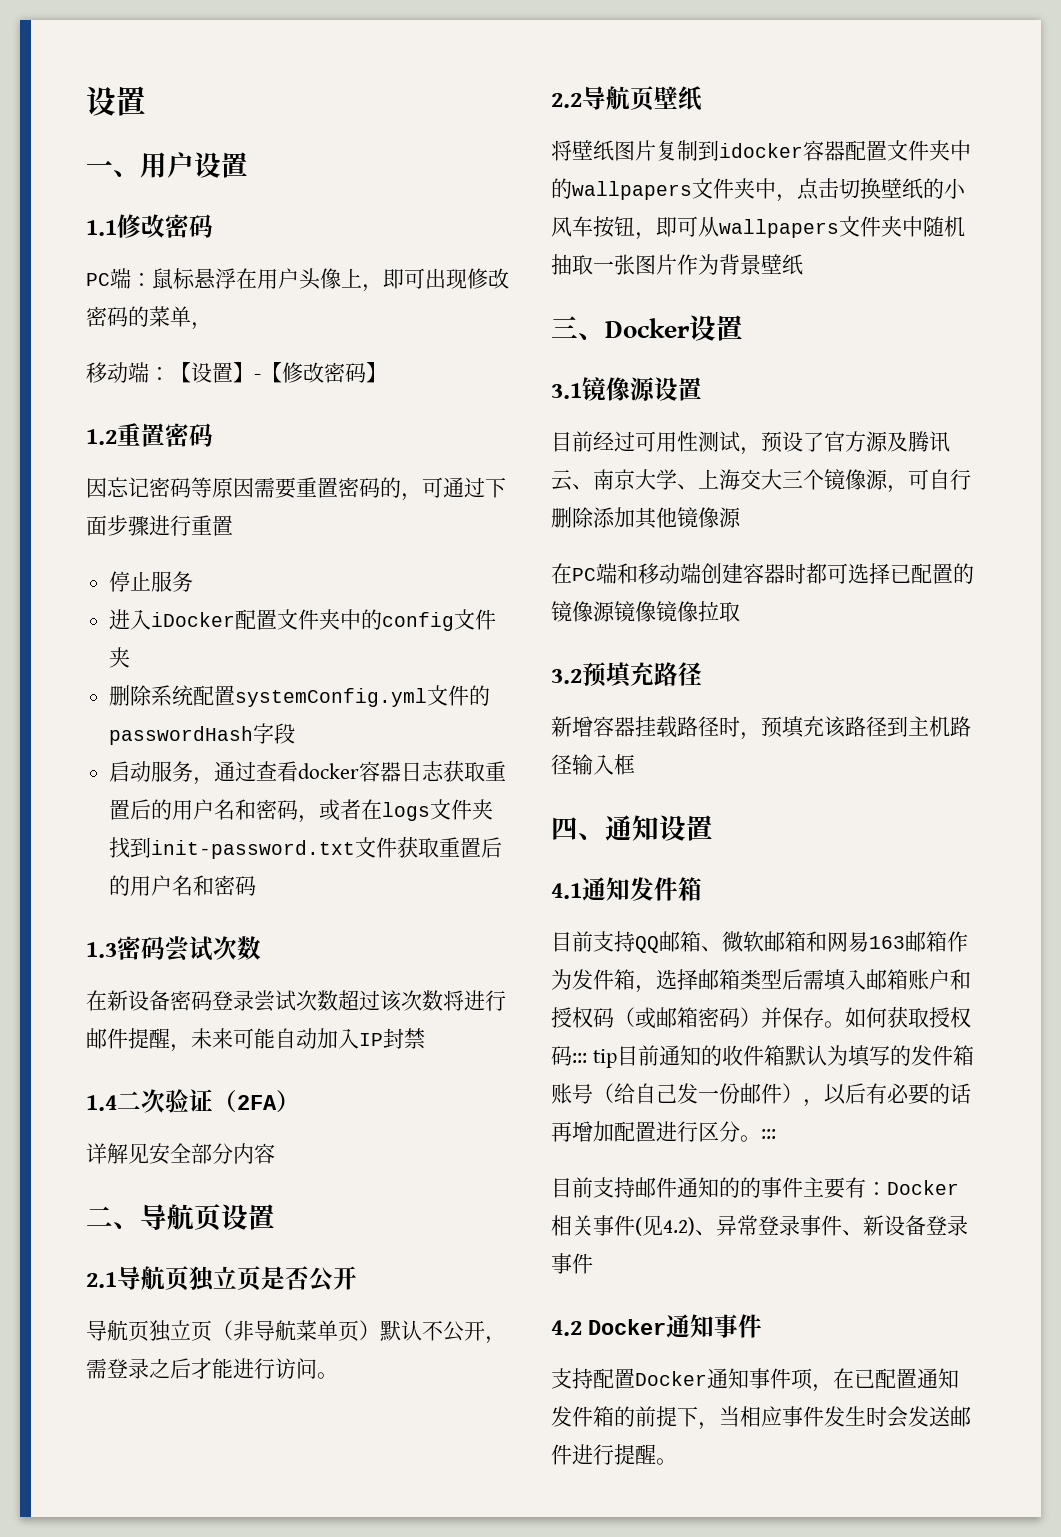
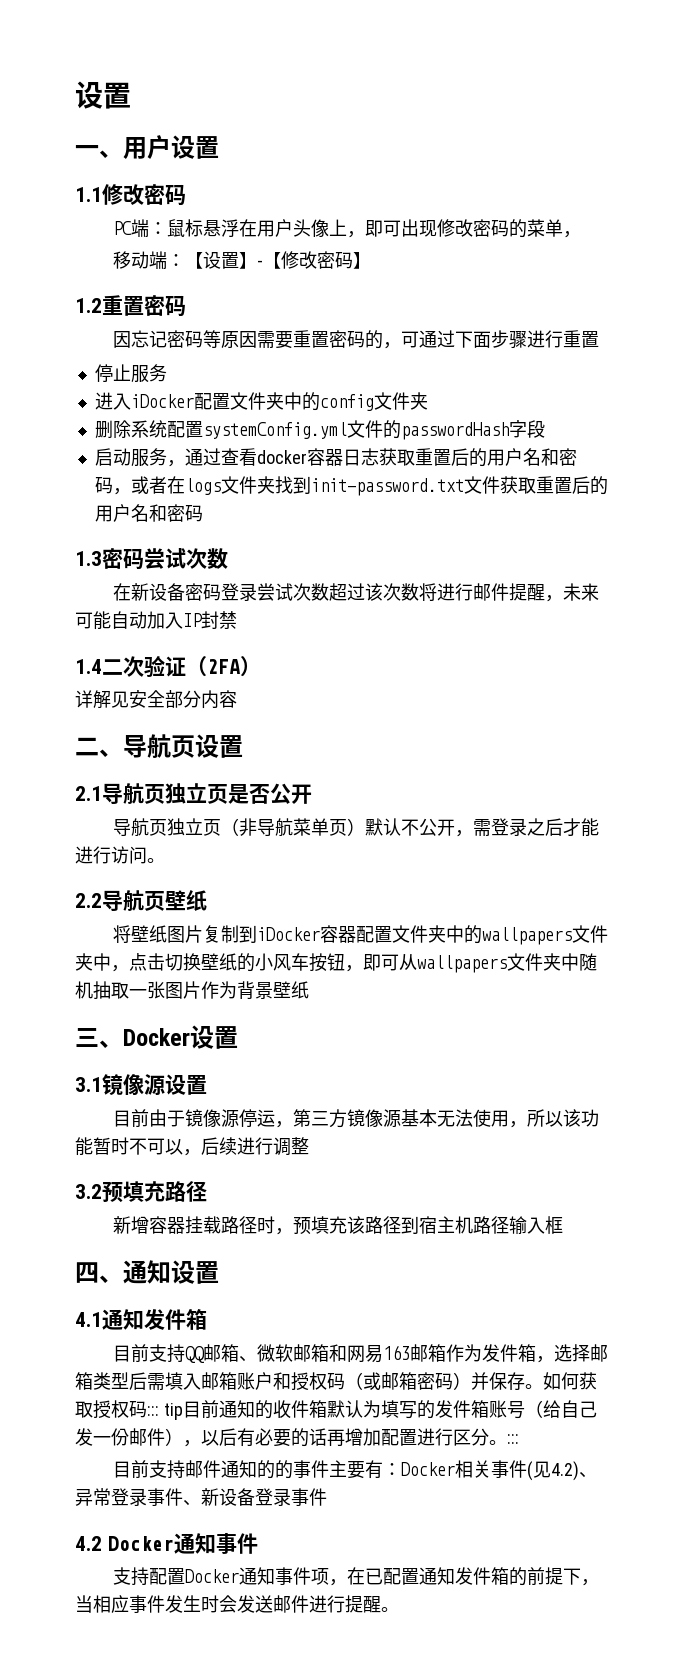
- 将壁纸图片复制到idocker容器配置文件夹中的wallpapers文件夹中，点击切换壁纸的小风车按钮，即可从wallpapers文件夹中随机抽取一张图片作为背景壁纸
+ 将壁纸图片复制到iDocker容器配置文件夹中的wallpapers文件夹中，点击切换壁纸的小风车按钮，即可从wallpapers文件夹中随机抽取一张图片作为背景壁纸
- 目前经过可用性测试，预设了官方源及腾讯云、南京大学、上海交大三个镜像源，可自行删除添加其他镜像源
- 在PC端和移动端创建容器时都可选择已配置的镜像源镜像镜像拉取
+ 目前由于镜像源停运，第三方镜像源基本无法使用，所以该功能暂时不可以，后续进行调整
- 新增容器挂载路径时，预填充该路径到主机路径输入框
+ 新增容器挂载路径时，预填充该路径到宿主机路径输入框

